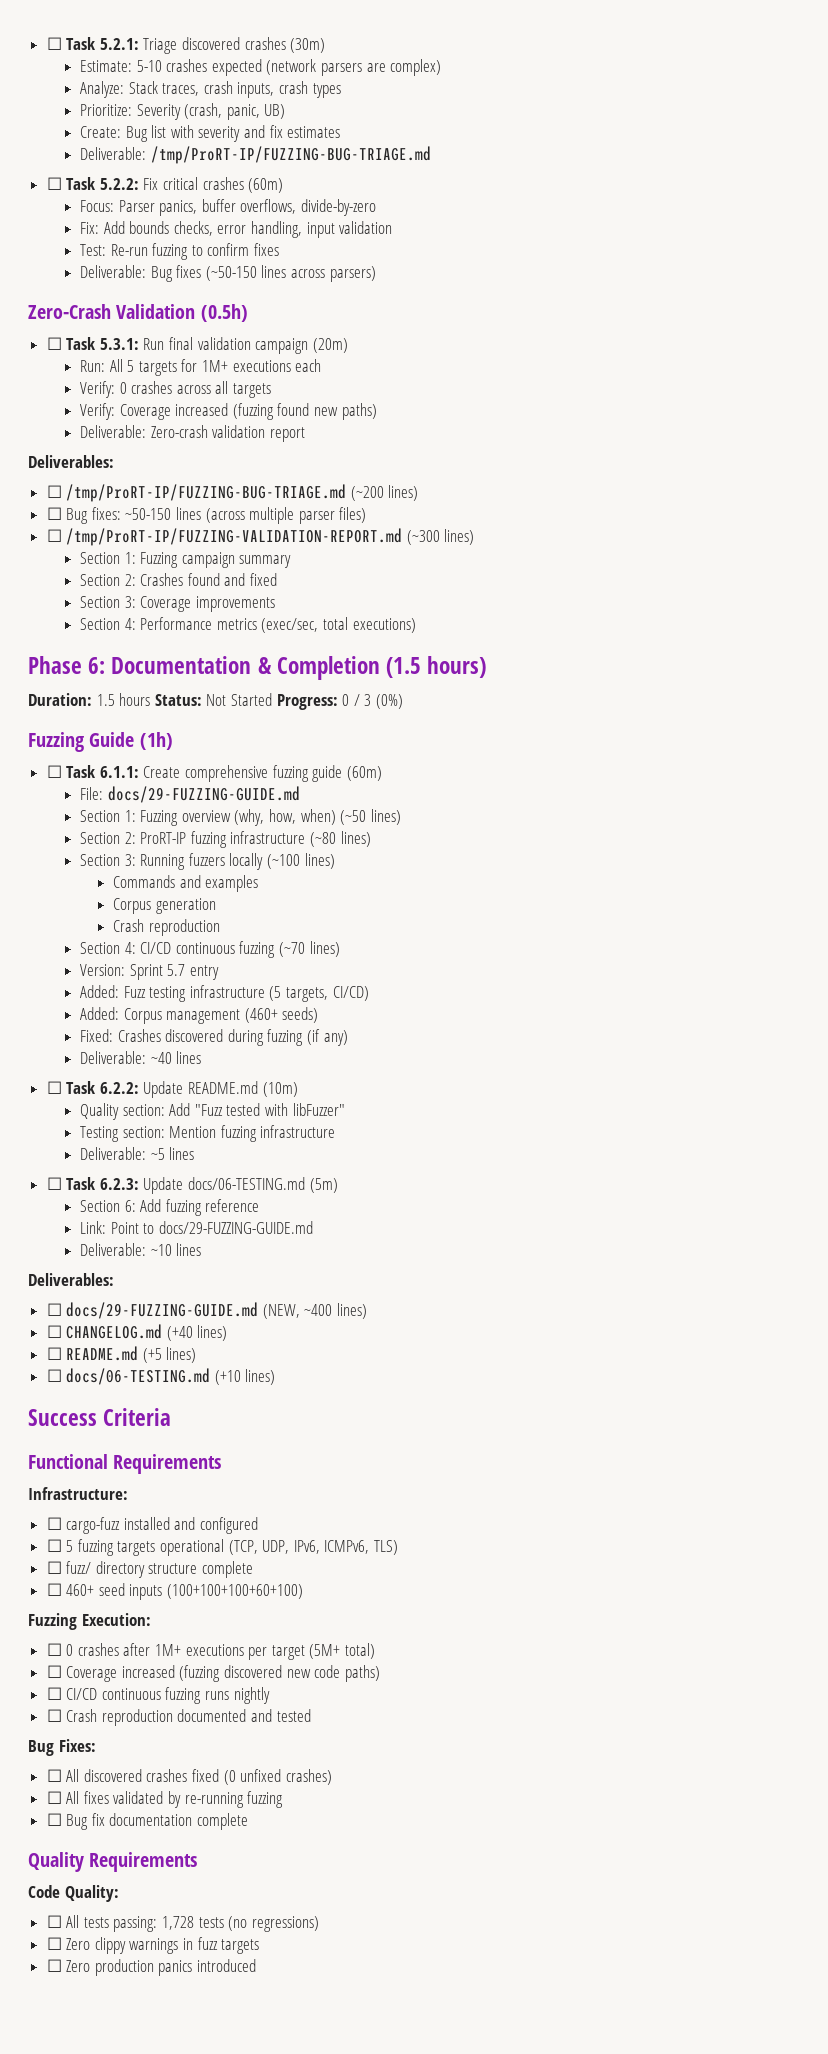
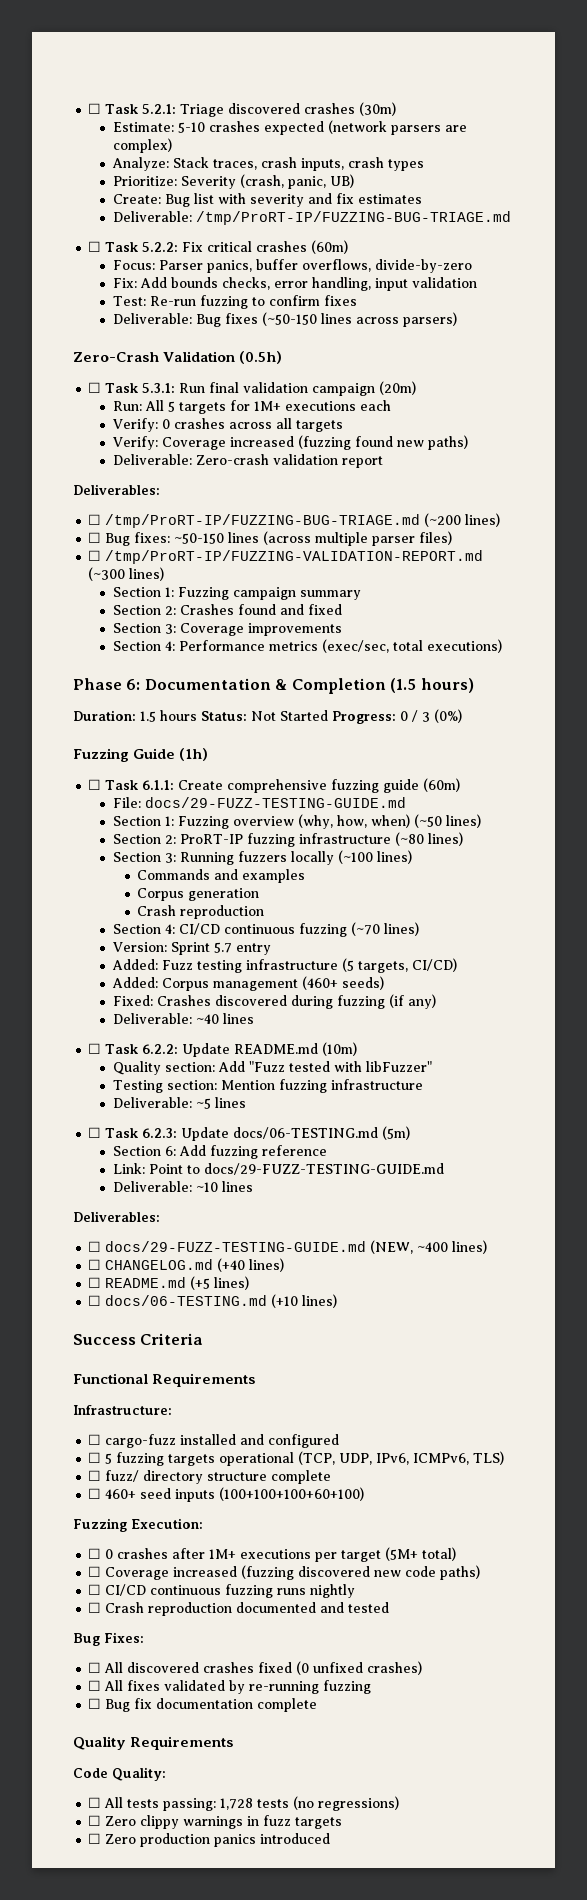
- File: docs/29-FUZZING-GUIDE.md
+ File: docs/29-FUZZ-TESTING-GUIDE.md
- Link: Point to docs/29-FUZZING-GUIDE.md
+ Link: Point to docs/29-FUZZ-TESTING-GUIDE.md
- ☐ docs/29-FUZZING-GUIDE.md (NEW, ~400 lines)
+ ☐ docs/29-FUZZ-TESTING-GUIDE.md (NEW, ~400 lines)

